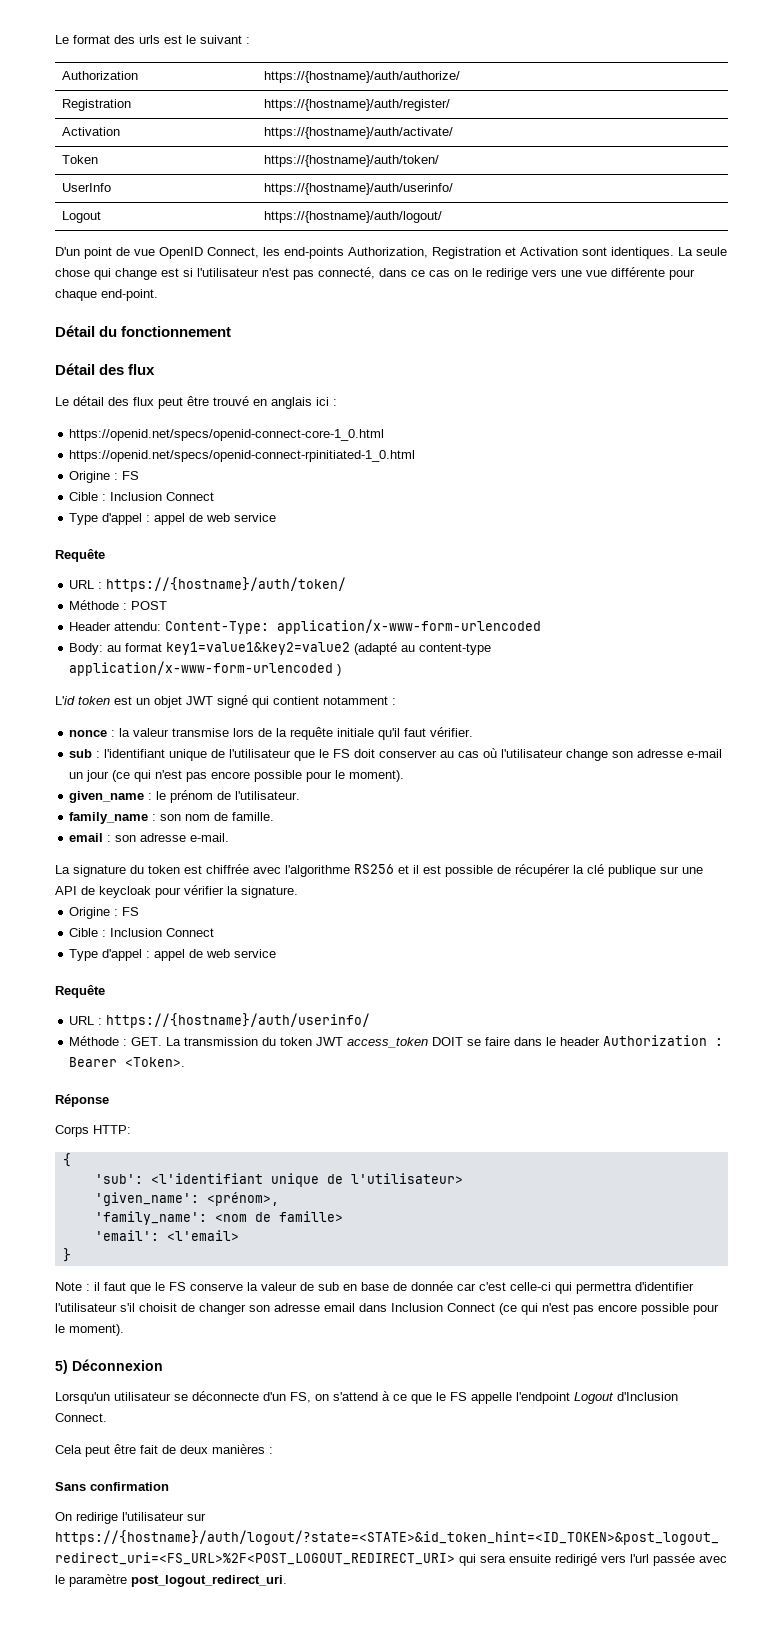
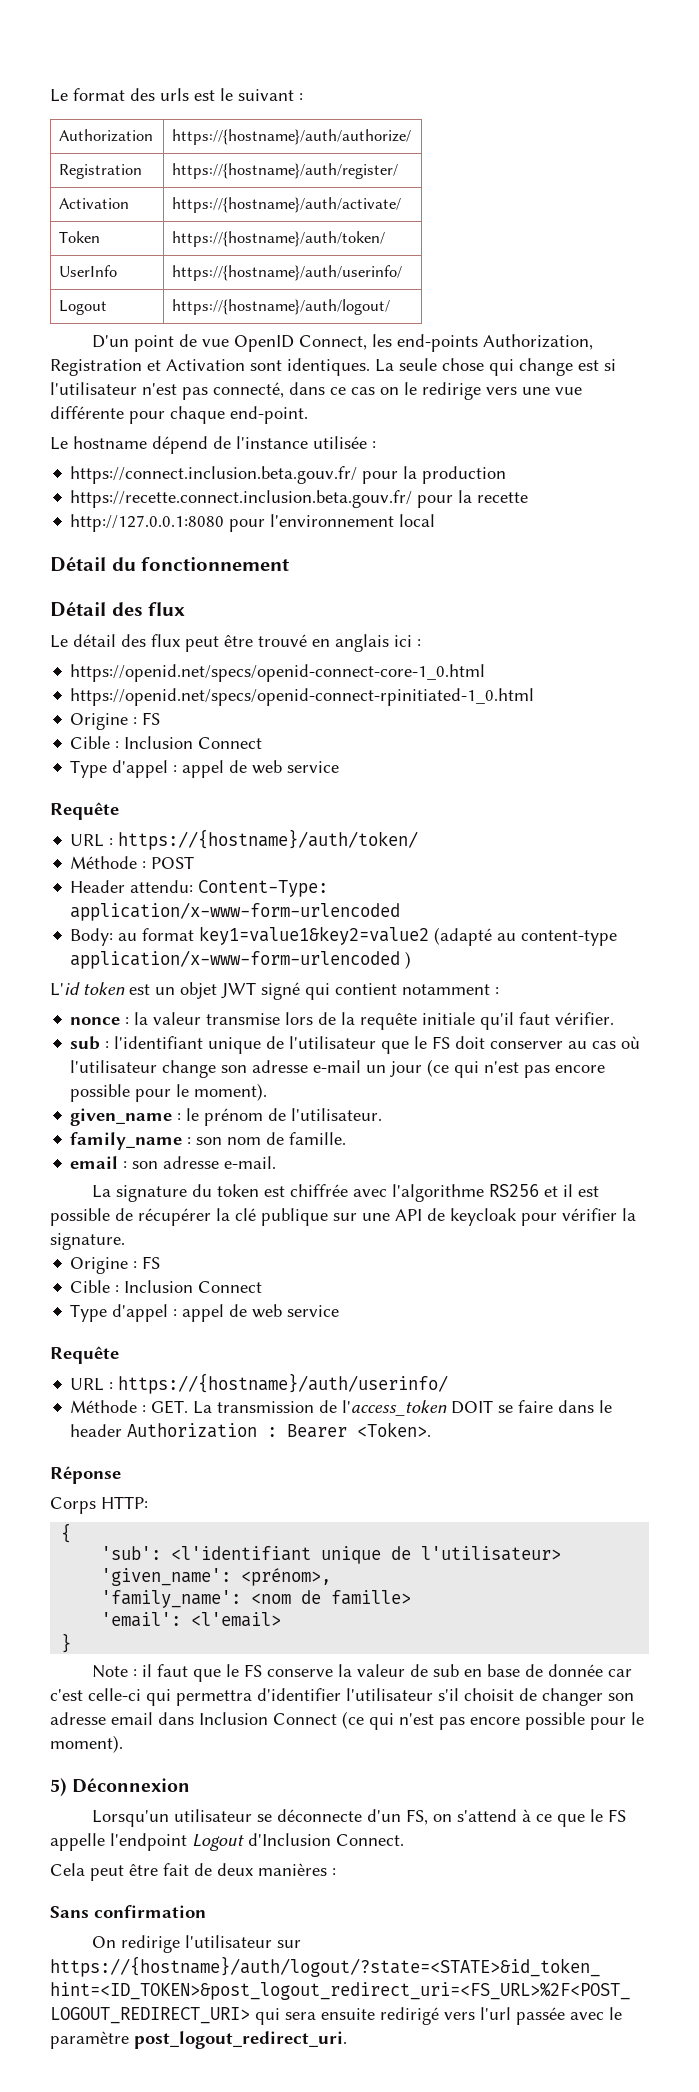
+ Le hostname dépend de l'instance utilisée :
+ https://connect.inclusion.beta.gouv.fr/ pour la production
+ https://recette.connect.inclusion.beta.gouv.fr/ pour la recette
+ http://127.0.0.1:8080 pour l'environnement local
- Méthode : GET. La transmission du token JWT access_token DOIT se faire dans le header Authorization : Bearer <Token>.
+ Méthode : GET. La transmission de l'access_token DOIT se faire dans le header Authorization : Bearer <Token>.

